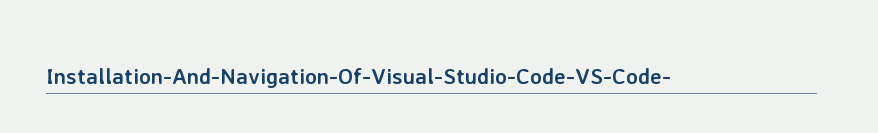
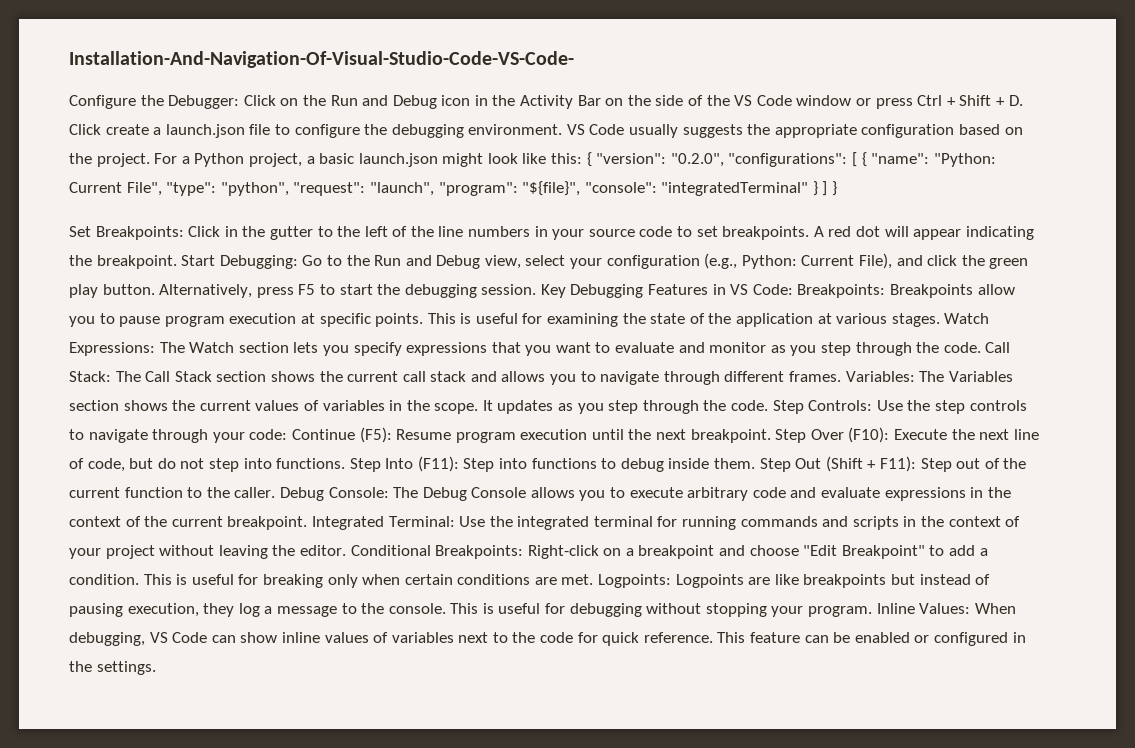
+ Configure the Debugger: Click on the Run and Debug icon in the Activity Bar on the side of the VS Code window or press Ctrl + Shift + D. Click create a launch.json file to configure the debugging environment. VS Code usually suggests the appropriate configuration based on the project. For a Python project, a basic launch.json might look like this: { "version": "0.2.0", "configurations": [ { "name": "Python: Current File", "type": "python", "request": "launch", "program": "${file}", "console": "integratedTerminal" } ] }
+ Set Breakpoints: Click in the gutter to the left of the line numbers in your source code to set breakpoints. A red dot will appear indicating the breakpoint. Start Debugging: Go to the Run and Debug view, select your configuration (e.g., Python: Current File), and click the green play button. Alternatively, press F5 to start the debugging session. Key Debugging Features in VS Code: Breakpoints: Breakpoints allow you to pause program execution at specific points. This is useful for examining the state of the application at various stages. Watch Expressions: The Watch section lets you specify expressions that you want to evaluate and monitor as you step through the code. Call Stack: The Call Stack section shows the current call stack and allows you to navigate through different frames. Variables: The Variables section shows the current values of variables in the scope. It updates as you step through the code. Step Controls: Use the step controls to navigate through your code: Continue (F5): Resume program execution until the next breakpoint. Step Over (F10): Execute the next line of code, but do not step into functions. Step Into (F11): Step into functions to debug inside them. Step Out (Shift + F11): Step out of the current function to the caller. Debug Console: The Debug Console allows you to execute arbitrary code and evaluate expressions in the context of the current breakpoint. Integrated Terminal: Use the integrated terminal for running commands and scripts in the context of your project without leaving the editor. Conditional Breakpoints: Right-click on a breakpoint and choose "Edit Breakpoint" to add a condition. This is useful for breaking only when certain conditions are met. Logpoints: Logpoints are like breakpoints but instead of pausing execution, they log a message to the console. This is useful for debugging without stopping your program. Inline Values: When debugging, VS Code can show inline values of variables next to the code for quick reference. This feature can be enabled or configured in the settings.

